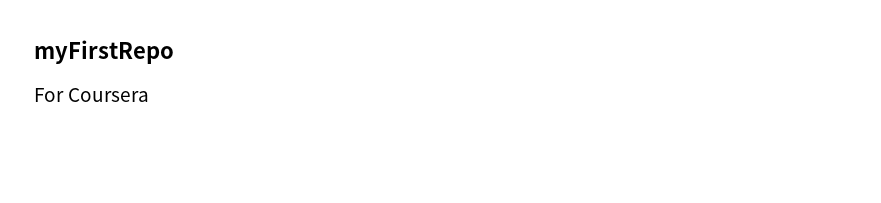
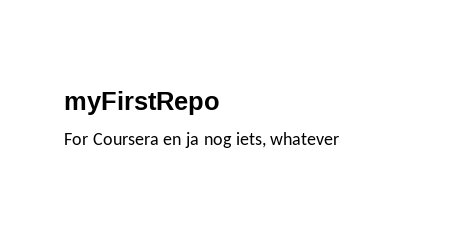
- For Coursera
+ For Coursera en ja nog iets, whatever

